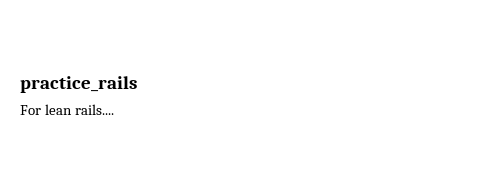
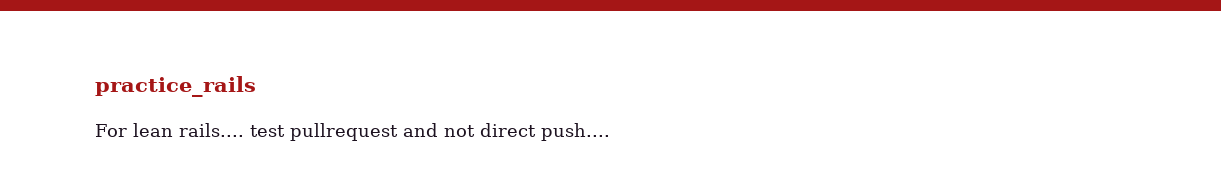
- For lean rails....
+ For lean rails.... test pullrequest and not direct push....

